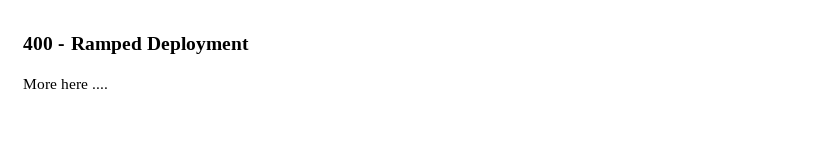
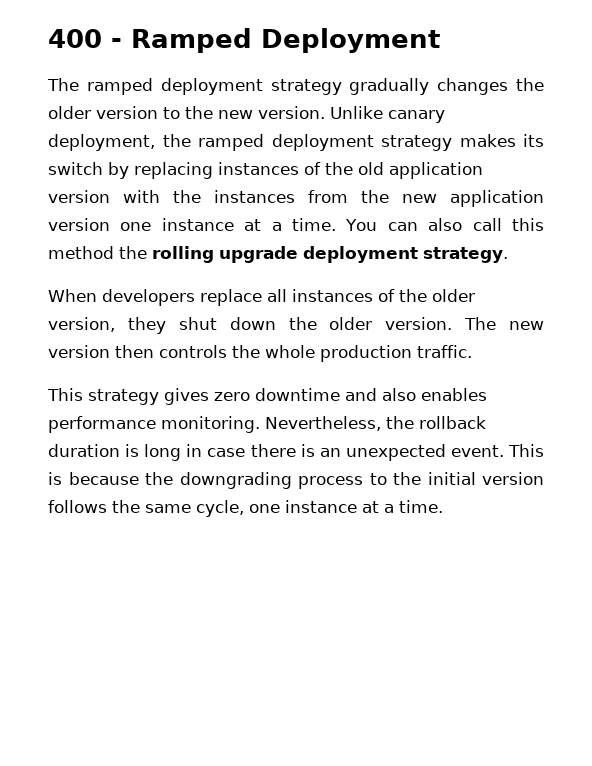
- More here ....
+ The ramped deployment strategy gradually changes the older version to the new version. Unlike canary deployment, the ramped deployment strategy makes its switch by replacing instances of the old application version with the instances from the new application version one instance at a time. You can also call this method the rolling upgrade deployment strategy.
+ When developers replace all instances of the older version, they shut down the older version. The new version then controls the whole production traffic.
+ This strategy gives zero downtime and also enables performance monitoring. Nevertheless, the rollback duration is long in case there is an unexpected event. This is because the downgrading process to the initial version follows the same cycle, one instance at a time.

